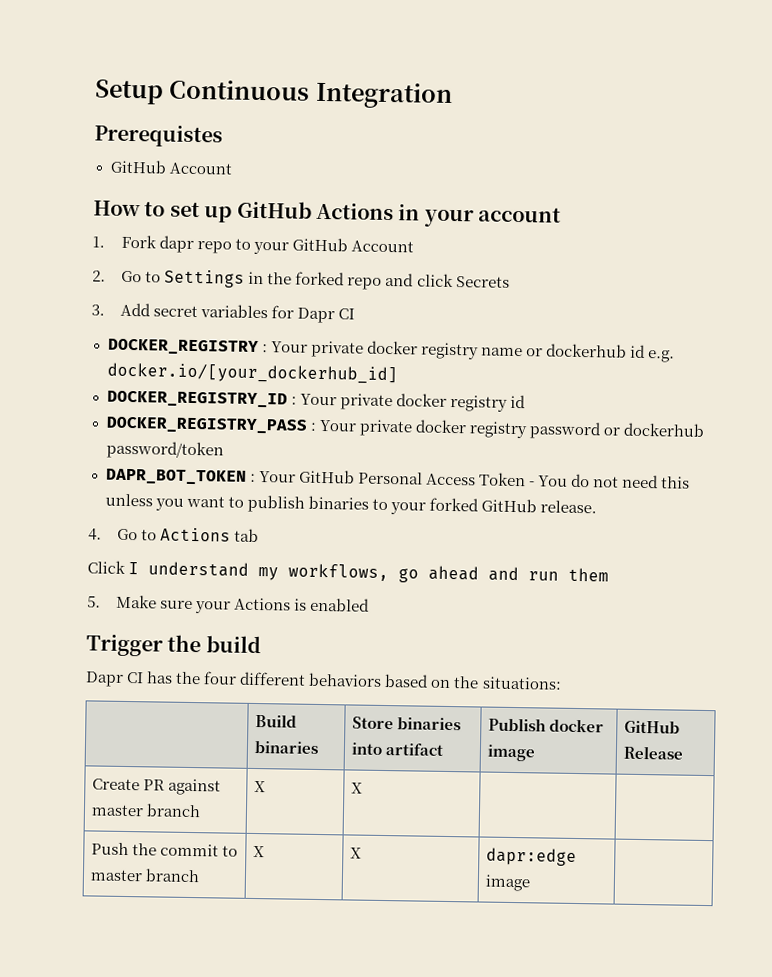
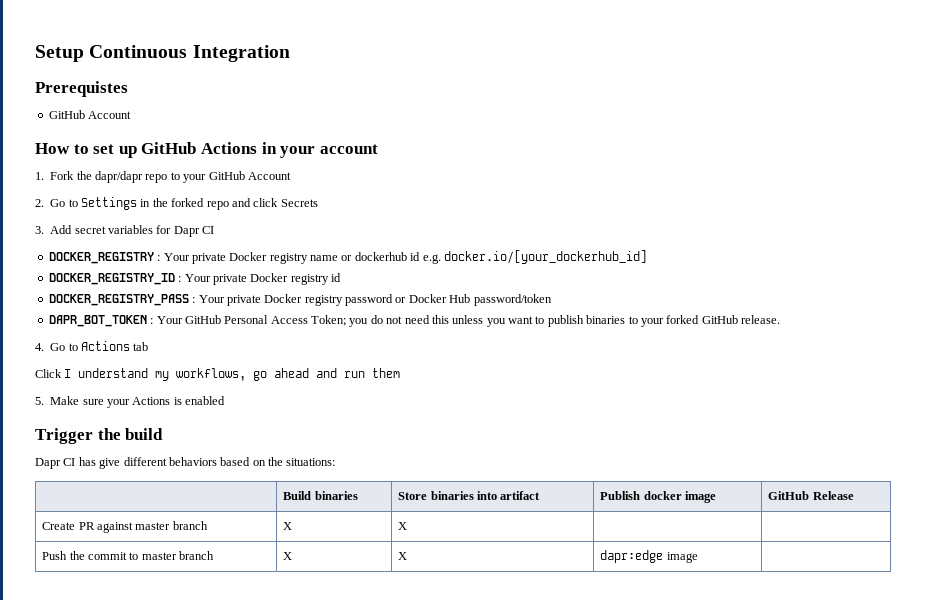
- 1. Fork dapr repo to your GitHub Account
+ 1. Fork the dapr/dapr repo to your GitHub Account
- DOCKER_REGISTRY : Your private docker registry name or dockerhub id e.g. docker.io/[your_dockerhub_id]
+ DOCKER_REGISTRY : Your private Docker registry name or dockerhub id e.g. docker.io/[your_dockerhub_id]
- DOCKER_REGISTRY_ID : Your private docker registry id
+ DOCKER_REGISTRY_ID : Your private Docker registry id
- DOCKER_REGISTRY_PASS : Your private docker registry password or dockerhub password/token
+ DOCKER_REGISTRY_PASS : Your private Docker registry password or Docker Hub password/token
- DAPR_BOT_TOKEN : Your GitHub Personal Access Token - You do not need this unless you want to publish binaries to your forked GitHub release.
+ DAPR_BOT_TOKEN : Your GitHub Personal Access Token; you do not need this unless you want to publish binaries to your forked GitHub release.
- Dapr CI has the four different behaviors based on the situations:
+ Dapr CI has give different behaviors based on the situations:

